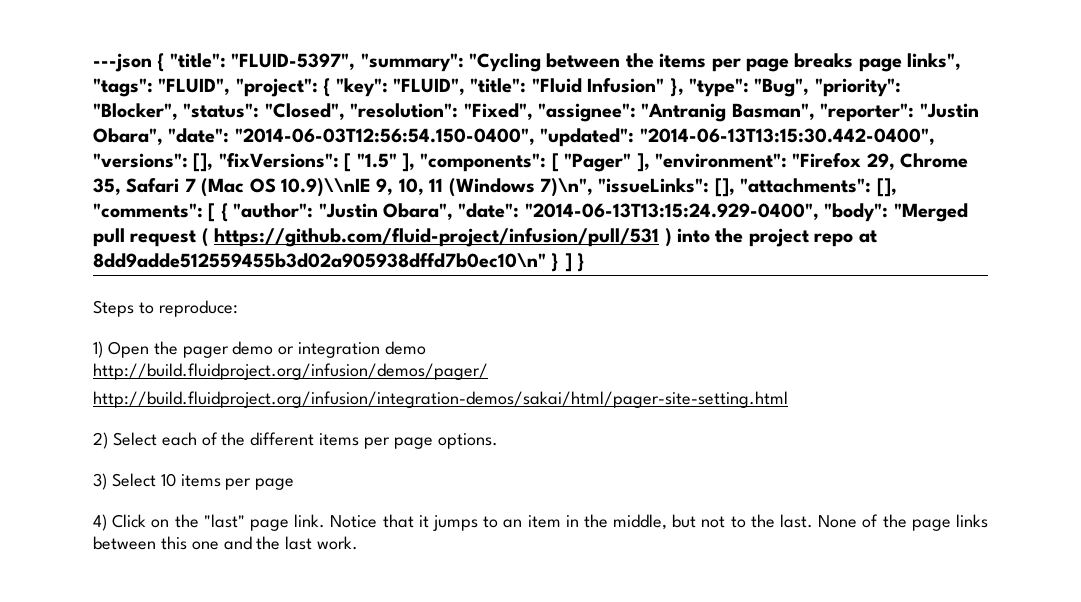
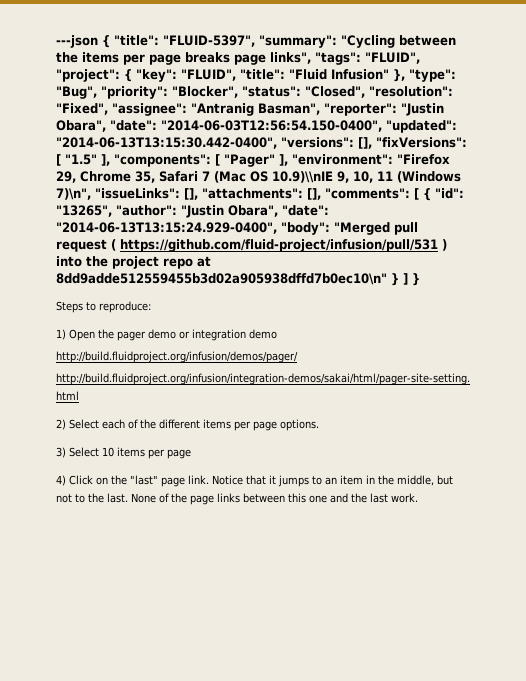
- [ { "author":
+ [ { "id": "13265", "author":

